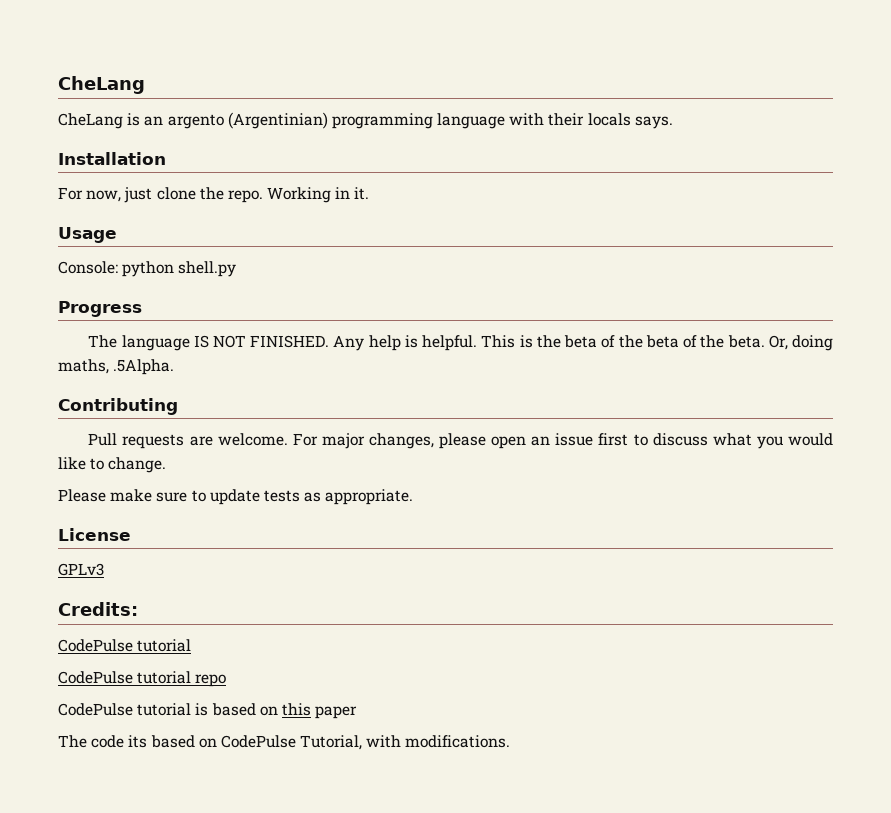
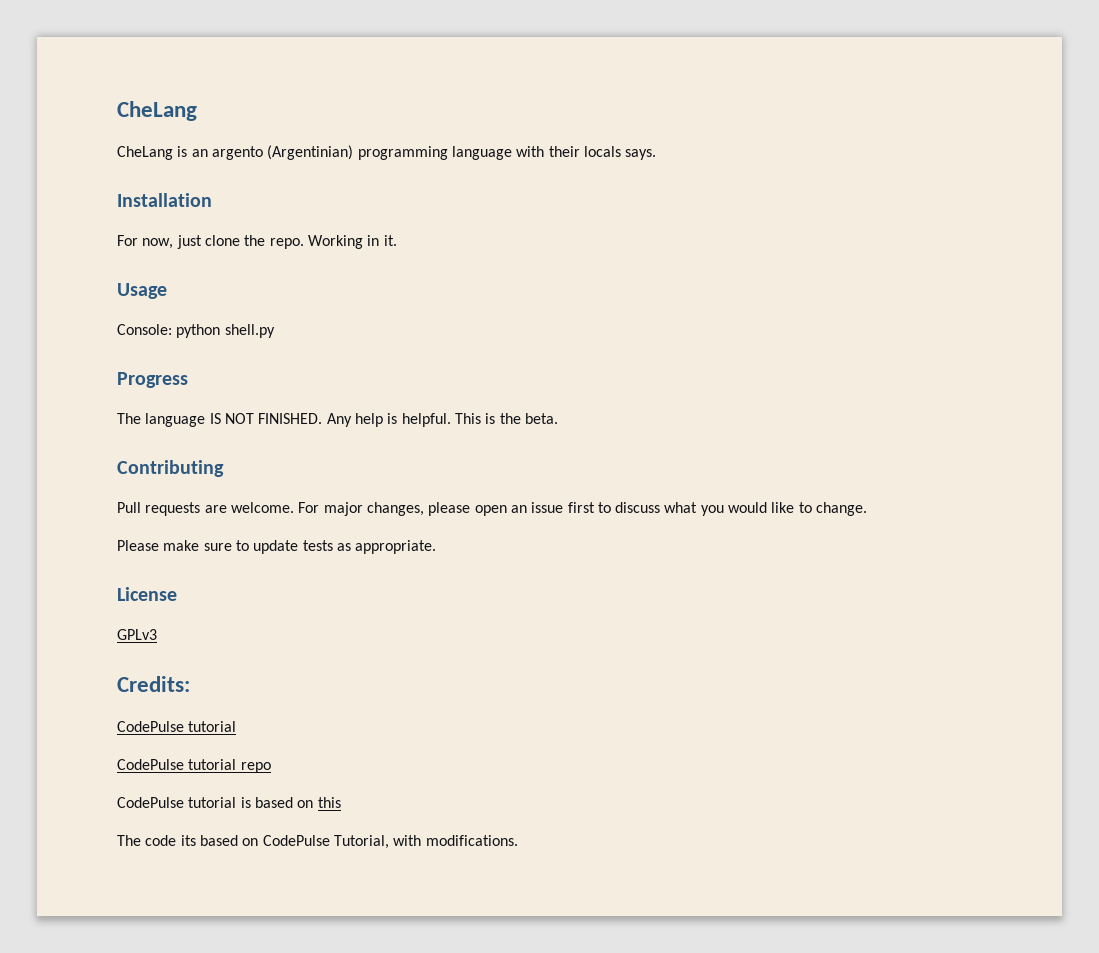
- This is the beta of the beta of the beta. Or, doing maths, .5Alpha.
+ This is the beta.
- CodePulse tutorial is based on this paper
+ CodePulse tutorial is based on this

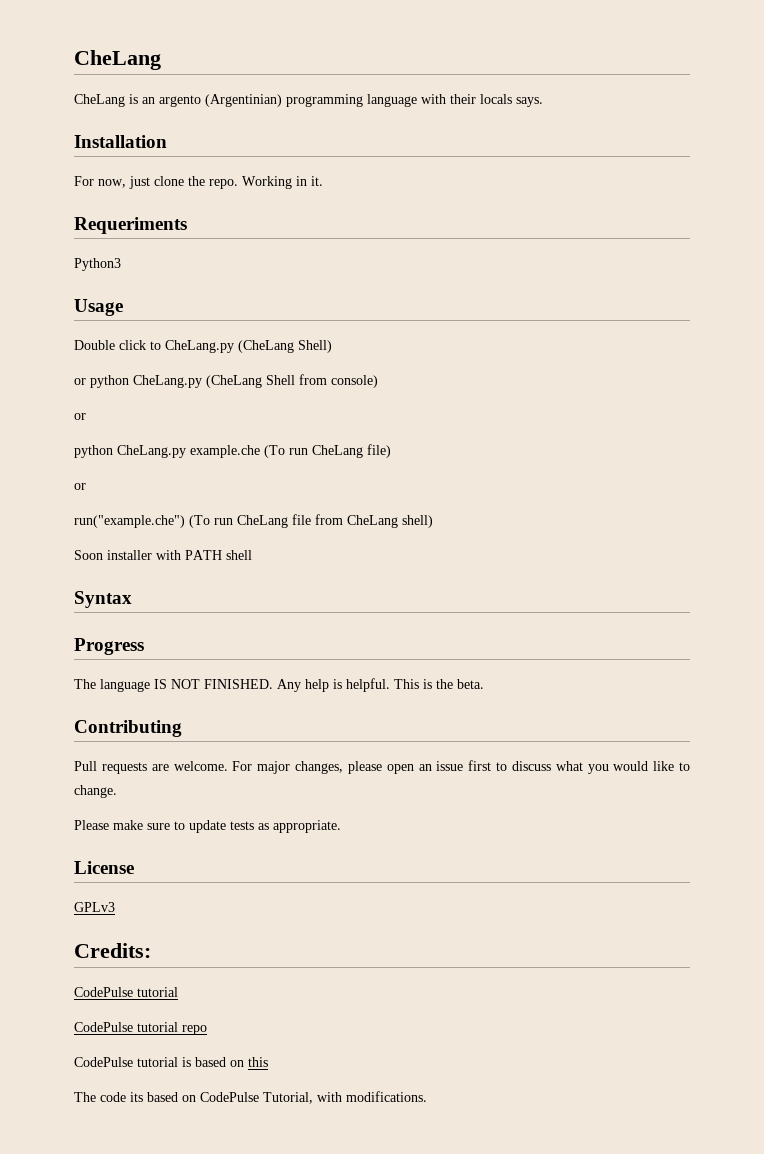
+ Requeriments
+ Python3
- Console: python shell.py
+ Double click to CheLang.py (CheLang Shell)
+ or python CheLang.py (CheLang Shell from console)
+ or
+ python CheLang.py example.che (To run CheLang file)
+ or
+ run("example.che") (To run CheLang file from CheLang shell)
+ Soon installer with PATH shell
+ Syntax

